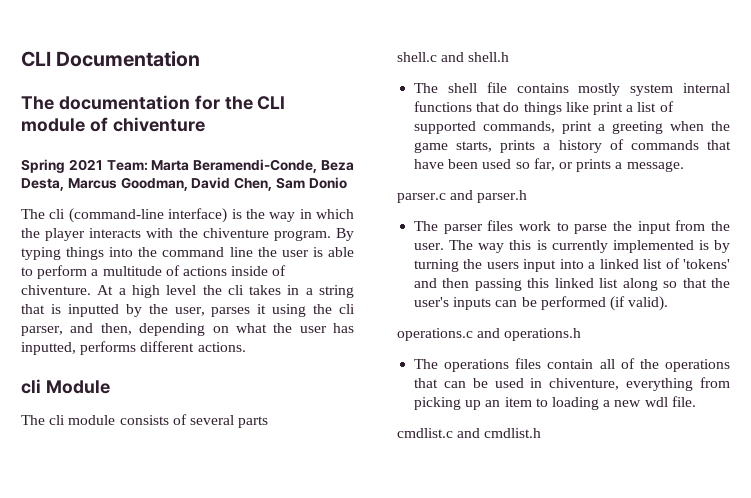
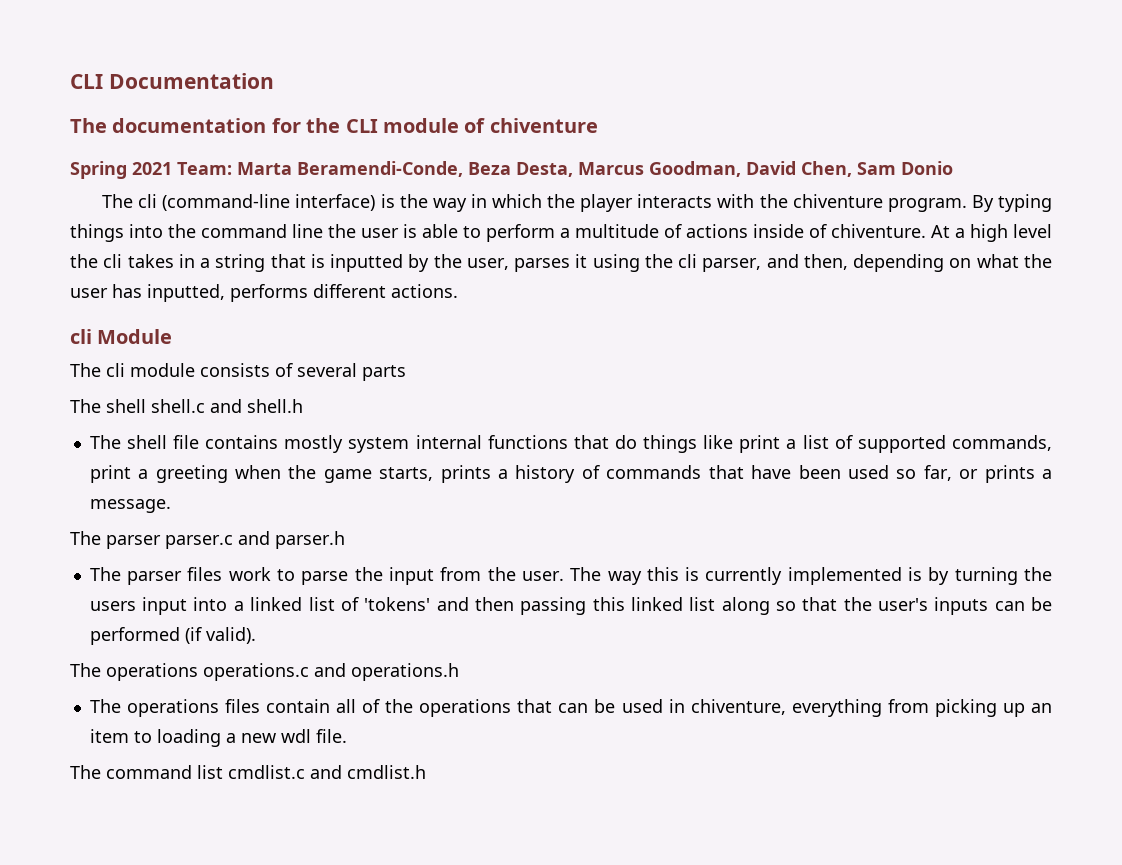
- shell.c and shell.h
+ The shell shell.c and shell.h
- parser.c and parser.h
+ The parser parser.c and parser.h
- operations.c and operations.h
+ The operations operations.c and operations.h
- cmdlist.c and cmdlist.h
+ The command list cmdlist.c and cmdlist.h

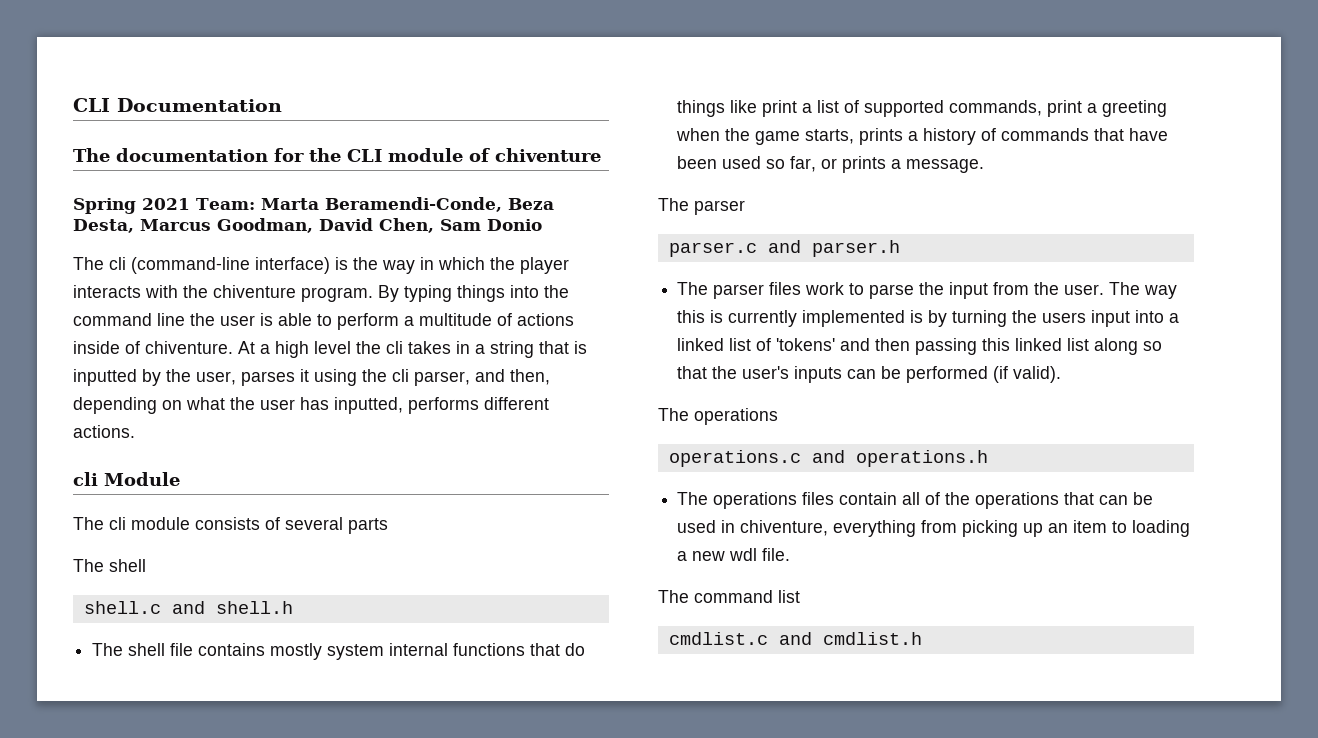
  The cli module consists of several parts
- The shell shell.c and shell.h
+ The shell
+ shell.c and shell.h
  The shell file contains mostly system internal functions that do things like print a list of supported commands, print a greeting when the game starts, prints a history of commands that have been used so far, or prints a message.
- The parser parser.c and parser.h
+ The parser
+ parser.c and parser.h
  The way this is currently implemented is by turning the users input into a linked list of 'tokens' and then passing this linked list along so that the user's inputs can be performed (if valid).
- The operations operations.c and operations.h
+ The operations
+ operations.c and operations.h
- The command list cmdlist.c and cmdlist.h
+ The command list
+ cmdlist.c and cmdlist.h

